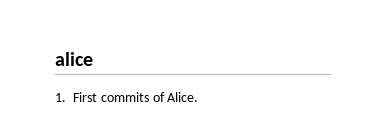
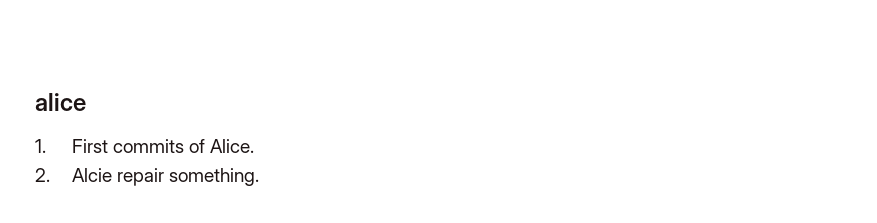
+ 2. Alcie repair something.

